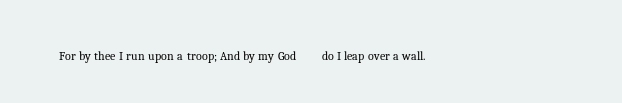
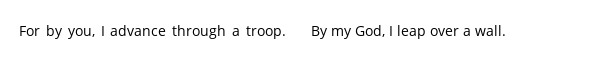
- For by thee I run upon a troop; And by my God do I leap over a wall.
+ For by you, I advance through a troop. By my God, I leap over a wall.

